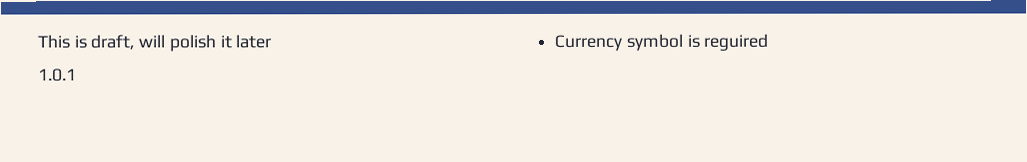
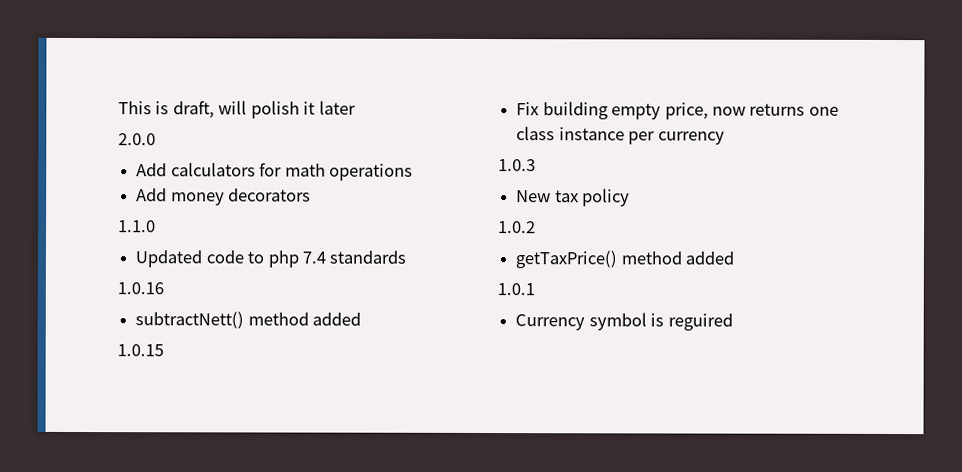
+ 2.0.0
+ Add calculators for math operations
+ Add money decorators
+ 1.1.0
+ Updated code to php 7.4 standards
+ 1.0.16
+ subtractNett() method added
+ 1.0.15
+ Fix building empty price, now returns one class instance per currency
+ 1.0.3
+ New tax policy
+ 1.0.2
+ getTaxPrice() method added

